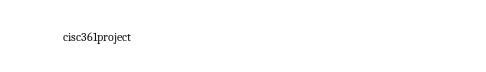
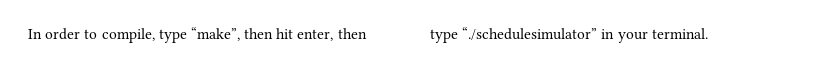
- cisc361project
+ In order to compile, type “make”, then hit enter, then type “./schedulesimulator” in your terminal.

